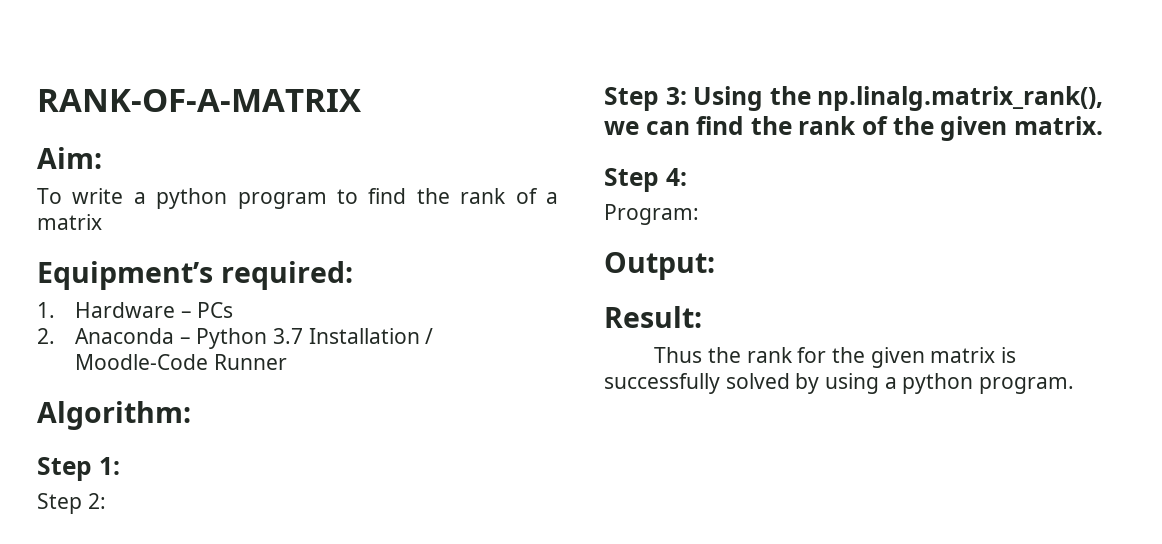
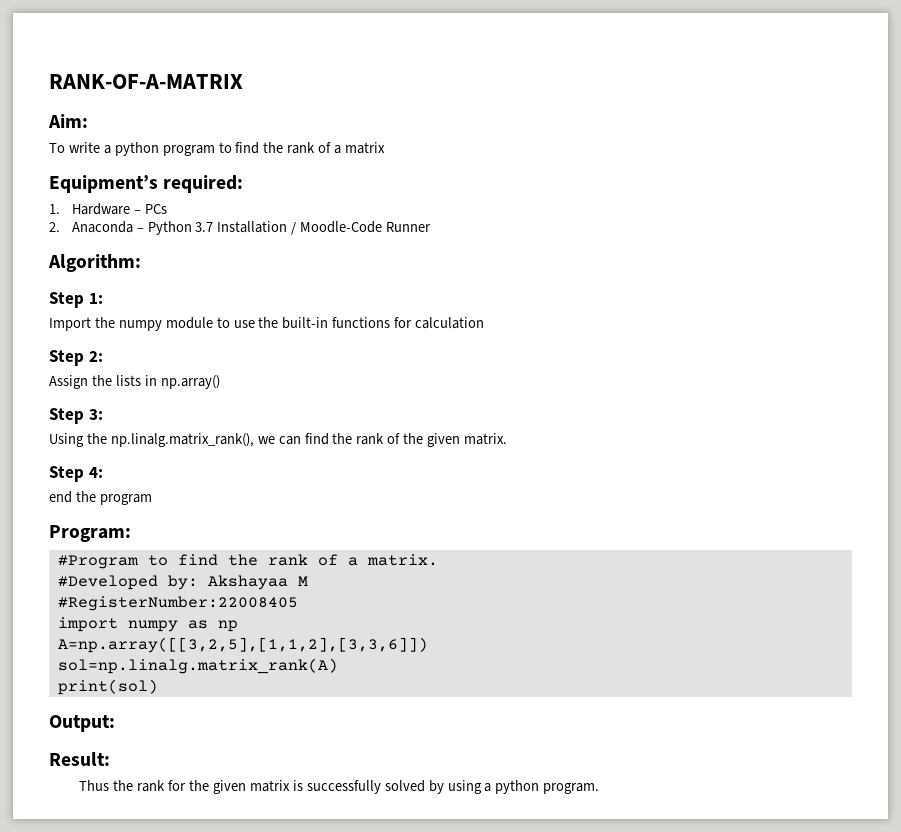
+ Import the numpy module to use the built-in functions for calculation
  Step 2:
+ Assign the lists in np.array()
- Step 3: Using the np.linalg.matrix_rank(), we can find the rank of the given matrix.
+ Step 3:
+ Using the np.linalg.matrix_rank(), we can find the rank of the given matrix.
+ end the program
  Program:
+ #Program to find the rank of a matrix.
+ #Developed by: Akshayaa M
+ #RegisterNumber:22008405
+ import numpy as np
+ A=np.array([[3,2,5],[1,1,2],[3,3,6]])
+ sol=np.linalg.matrix_rank(A)
+ print(sol)

